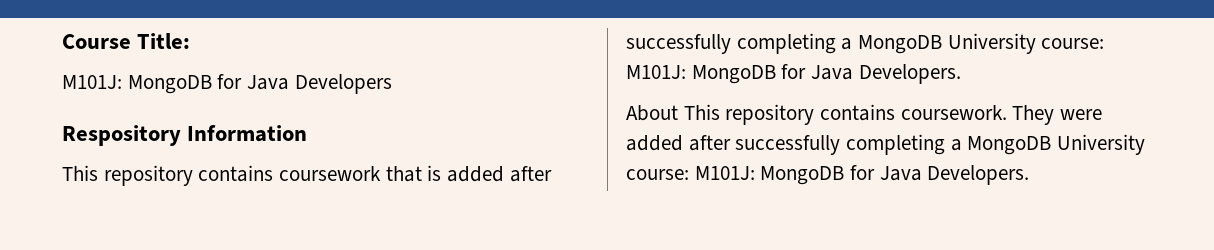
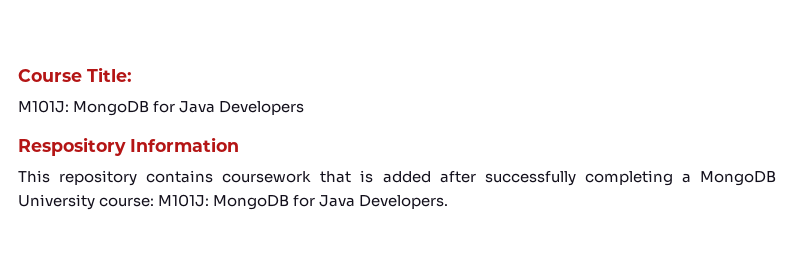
- About This repository contains coursework. They were added after successfully completing a MongoDB University course: M101J: MongoDB for Java Developers.

